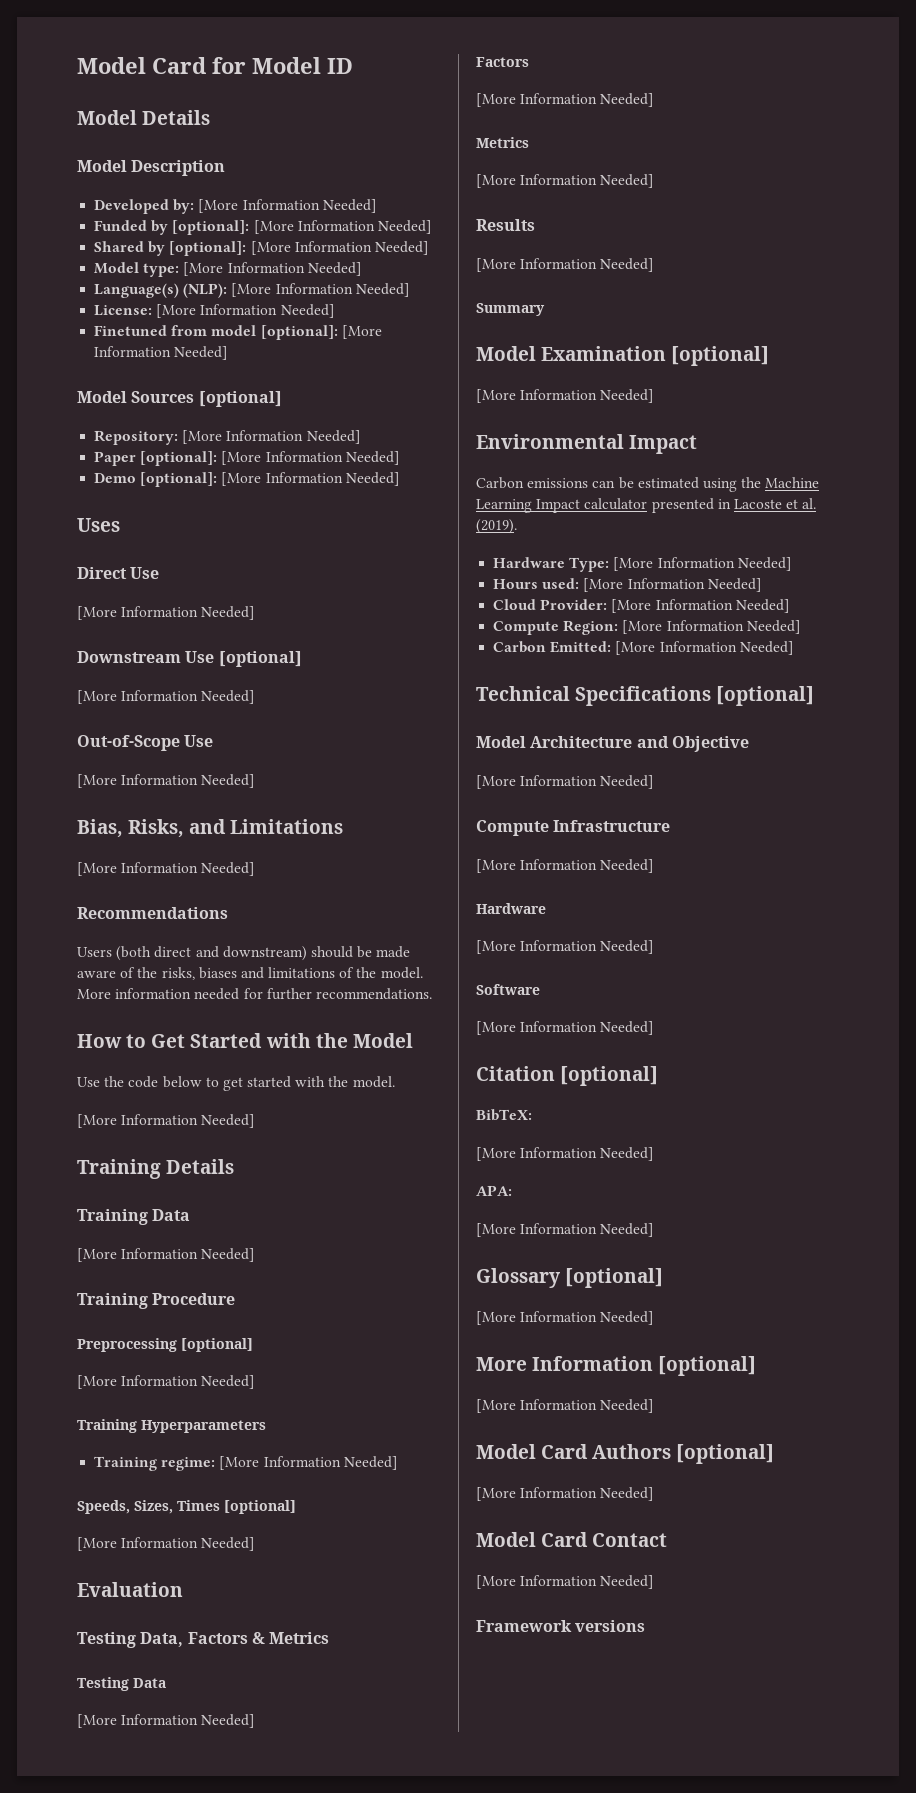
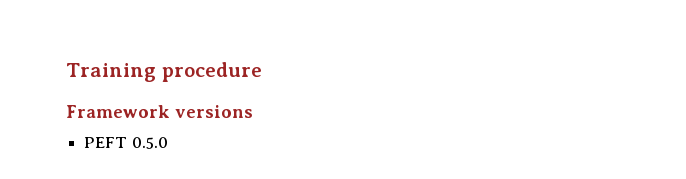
- Model Card for Model ID
- Model Details
- Model Description
- Developed by: [More Information Needed]
- Funded by [optional]: [More Information Needed]
- Shared by [optional]: [More Information Needed]
- Model type: [More Information Needed]
- Language(s) (NLP): [More Information Needed]
- License: [More Information Needed]
- Finetuned from model [optional]: [More Information Needed]
- Model Sources [optional]
- Repository: [More Information Needed]
- Paper [optional]: [More Information Needed]
- Demo [optional]: [More Information Needed]
- Uses
- Direct Use
- [More Information Needed]
- Downstream Use [optional]
- [More Information Needed]
- Out-of-Scope Use
- [More Information Needed]
- Bias, Risks, and Limitations
- [More Information Needed]
- Recommendations
- Users (both direct and downstream) should be made aware of the risks, biases and limitations of the model. More information needed for further recommendations.
- How to Get Started with the Model
- Use the code below to get started with the model.
- [More Information Needed]
- Training Details
- Training Data
- [More Information Needed]
- Training Procedure
- Preprocessing [optional]
- [More Information Needed]
- Training Hyperparameters
- Training regime: [More Information Needed]
- Speeds, Sizes, Times [optional]
- [More Information Needed]
- Evaluation
- Testing Data, Factors & Metrics
- Testing Data
- [More Information Needed]
- Factors
- [More Information Needed]
- Metrics
- [More Information Needed]
- Results
- [More Information Needed]
- Summary
- Model Examination [optional]
- [More Information Needed]
- Environmental Impact
- Carbon emissions can be estimated using the Machine Learning Impact calculator presented in Lacoste et al. (2019).
- Hardware Type: [More Information Needed]
- Hours used: [More Information Needed]
- Cloud Provider: [More Information Needed]
- Compute Region: [More Information Needed]
- Carbon Emitted: [More Information Needed]
- Technical Specifications [optional]
- Model Architecture and Objective
- [More Information Needed]
- Compute Infrastructure
- [More Information Needed]
- Hardware
- [More Information Needed]
- Software
- [More Information Needed]
- Citation [optional]
- BibTeX:
- [More Information Needed]
- APA:
- [More Information Needed]
- Glossary [optional]
- [More Information Needed]
- More Information [optional]
- [More Information Needed]
- Model Card Authors [optional]
- [More Information Needed]
- Model Card Contact
- [More Information Needed]
+ Training procedure
+ PEFT 0.5.0

